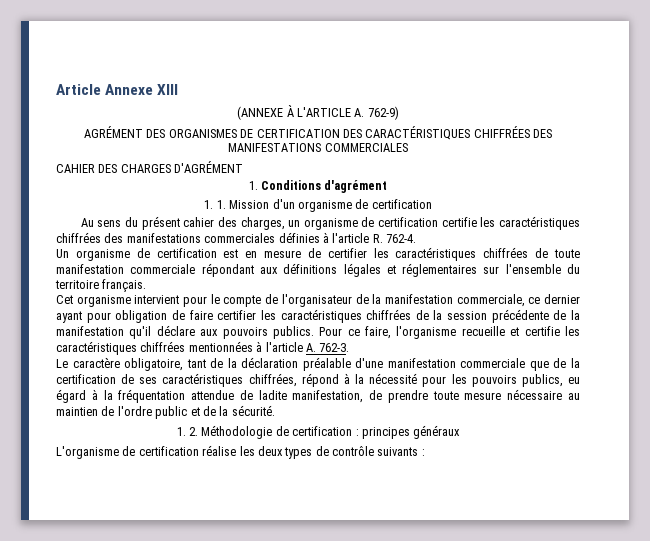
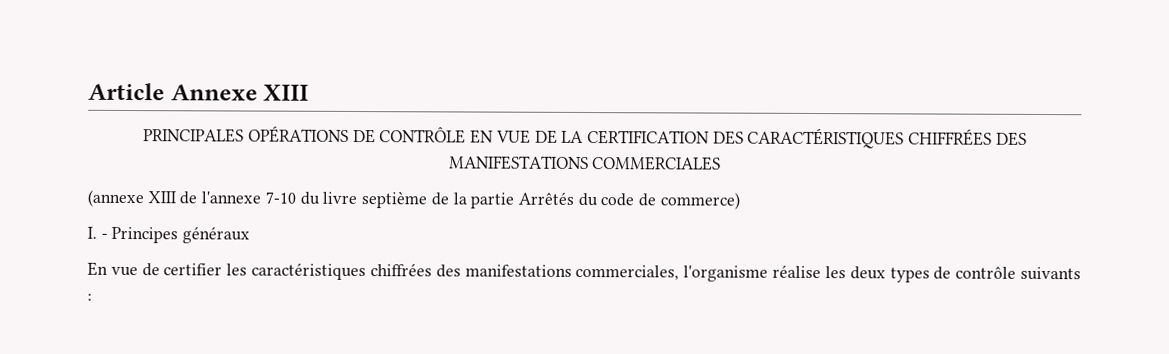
- (ANNEXE À L'ARTICLE A. 762-9)
- AGRÉMENT DES ORGANISMES DE CERTIFICATION DES CARACTÉRISTIQUES CHIFFRÉES DES MANIFESTATIONS COMMERCIALES
+ PRINCIPALES OPÉRATIONS DE CONTRÔLE EN VUE DE LA CERTIFICATION DES CARACTÉRISTIQUES CHIFFRÉES DES MANIFESTATIONS COMMERCIALES
- CAHIER DES CHARGES D'AGRÉMENT
- 1. Conditions d'agrément
- 1. 1. Mission d'un organisme de certification
- Au sens du présent cahier des charges, un organisme de certification certifie les caractéristiques chiffrées des manifestations commerciales définies à l'article R. 762-4.
- Un organisme de certification est en mesure de certifier les caractéristiques chiffrées de toute manifestation commerciale répondant aux définitions légales et réglementaires sur l'ensemble du territoire français.
- Cet organisme intervient pour le compte de l'organisateur de la manifestation commerciale, ce dernier ayant pour obligation de faire certifier les caractéristiques chiffrées de la session précédente de la manifestation qu'il déclare aux pouvoirs publics. Pour ce faire, l'organisme recueille et certifie les caractéristiques chiffrées mentionnées à l'article A. 762-3.
- Le caractère obligatoire, tant de la déclaration préalable d'une manifestation commerciale que de la certification de ses caractéristiques chiffrées, répond à la nécessité pour les pouvoirs publics, eu égard à la fréquentation attendue de ladite manifestation, de prendre toute mesure nécessaire au maintien de l'ordre public et de la sécurité.
- 1. 2. Méthodologie de certification : principes généraux
- L'organisme de certification réalise les deux types de contrôle suivants :
+ (annexe XIII de l'annexe 7-10 du livre septième de la partie Arrêtés du code de commerce)
+ I. - Principes généraux
+ En vue de certifier les caractéristiques chiffrées des manifestations commerciales, l'organisme réalise les deux types de contrôle suivants :

